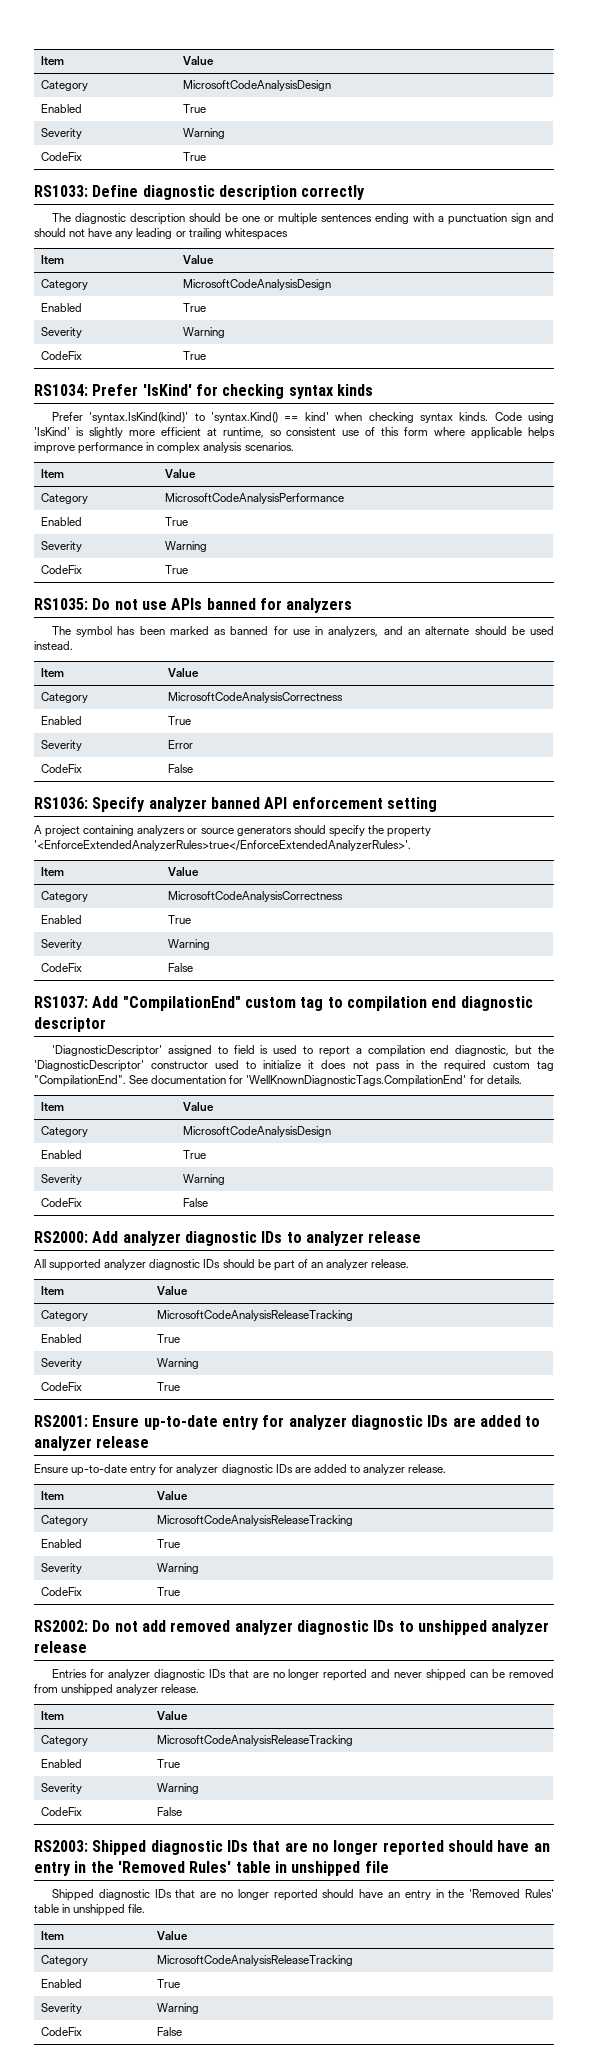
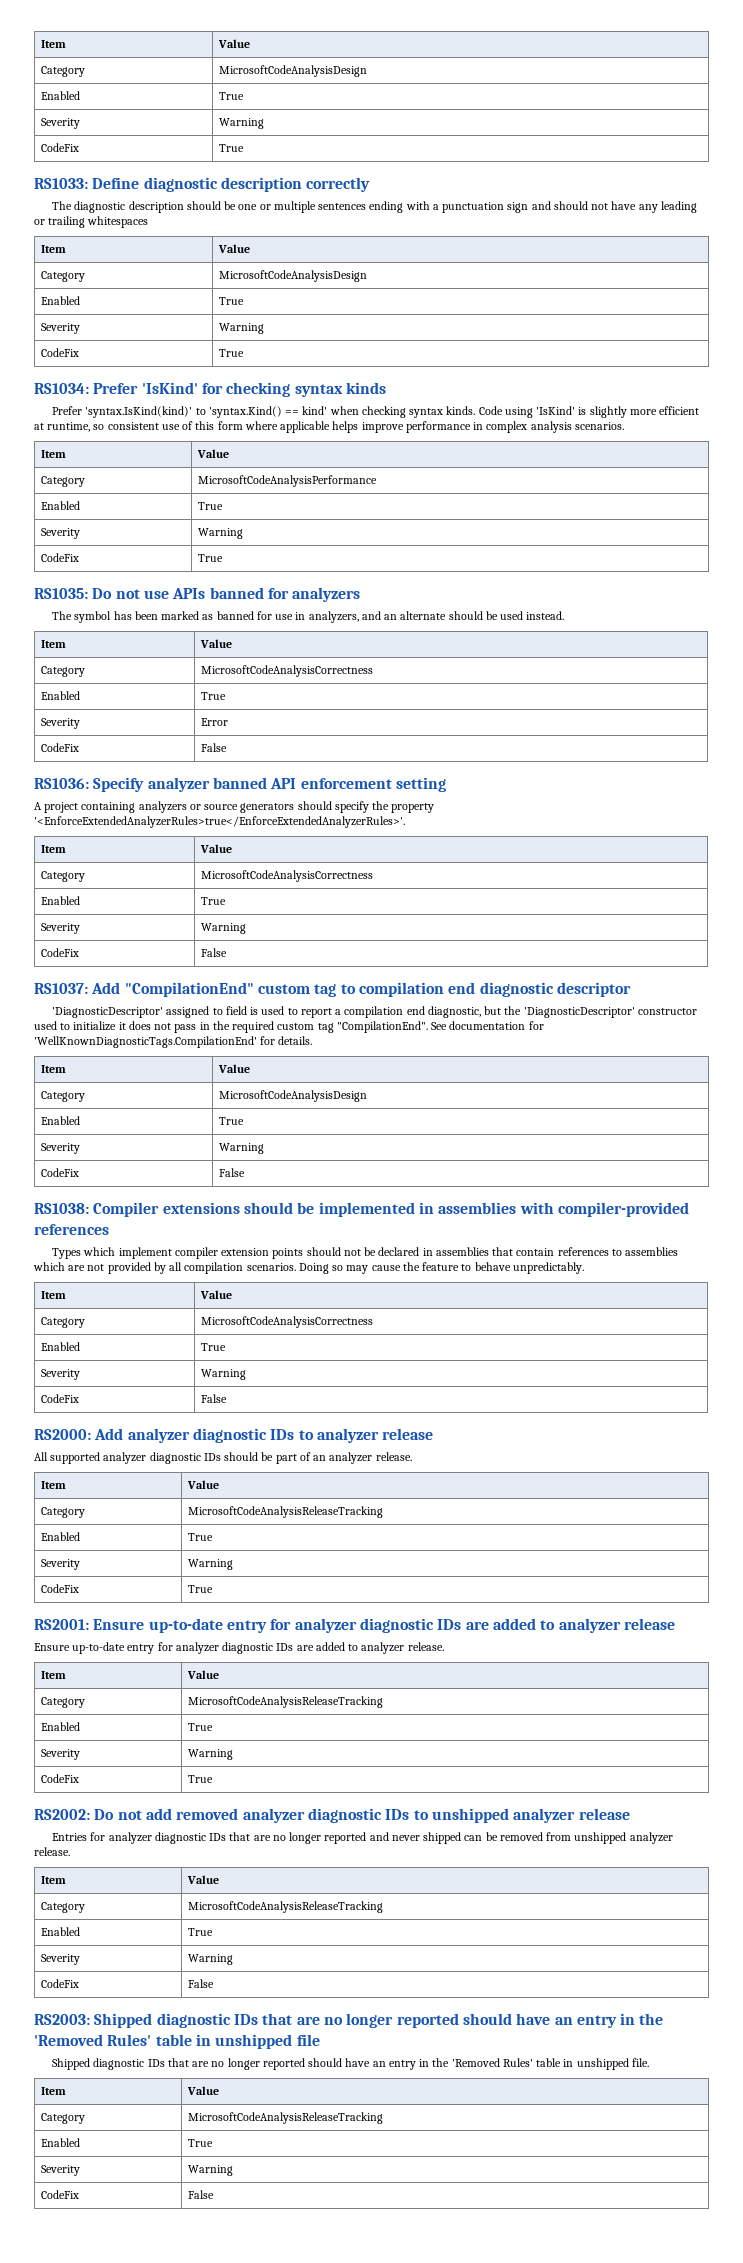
+ RS1038: Compiler extensions should be implemented in assemblies with compiler-provided references
+ Types which implement compiler extension points should not be declared in assemblies that contain references to assemblies which are not provided by all compilation scenarios. Doing so may cause the feature to behave unpredictably.
+ Item | Value
+ Category | MicrosoftCodeAnalysisCorrectness
+ Enabled | True
+ Severity | Warning
+ CodeFix | False

